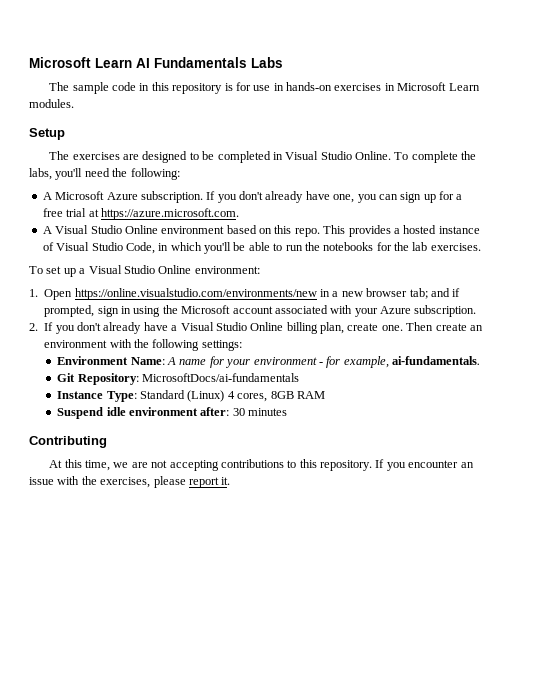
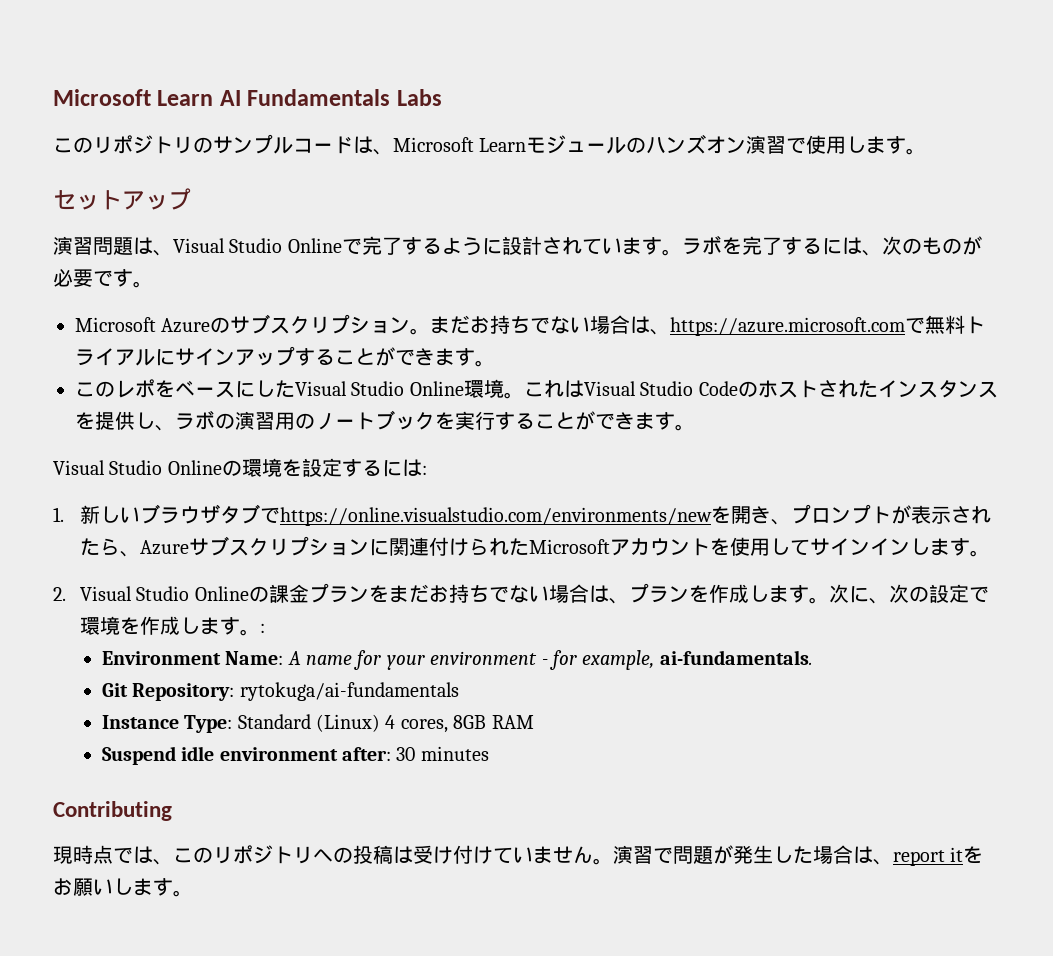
- The sample code in this repository is for use in hands-on exercises in Microsoft Learn modules.
- Setup
- The exercises are designed to be completed in Visual Studio Online. To complete the labs, you'll need the following:
- A Microsoft Azure subscription. If you don't already have one, you can sign up for a free trial at https://azure.microsoft.com.
- A Visual Studio Online environment based on this repo. This provides a hosted instance of Visual Studio Code, in which you'll be able to run the notebooks for the lab exercises.
- To set up a Visual Studio Online environment:
- 1. Open https://online.visualstudio.com/environments/new in a new browser tab; and if prompted, sign in using the Microsoft account associated with your Azure subscription.
- 2. If you don't already have a Visual Studio Online billing plan, create one. Then create an environment with the following settings:
+ このリポジトリのサンプルコードは、Microsoft Learnモジュールのハンズオン演習で使用します。
+ セットアップ
+ 演習問題は、Visual Studio Onlineで完了するように設計されています。ラボを完了するには、次のものが必要です。
+ Microsoft Azureのサブスクリプション。まだお持ちでない場合は、https://azure.microsoft.comで無料トライアルにサインアップすることができます。
+ このレポをベースにしたVisual Studio Online環境。これはVisual Studio Codeのホストされたインスタンスを提供し、ラボの演習用のノートブックを実行することができます。
+ Visual Studio Onlineの環境を設定するには:
+ 1.新しいブラウザタブでhttps://online.visualstudio.com/environments/newを開き、プロンプトが表示されたら、Azureサブスクリプションに関連付けられたMicrosoftアカウントを使用してサインインします。
+ 2. Visual Studio Onlineの課金プランをまだお持ちでない場合は、プランを作成します。次に、次の設定で環境を作成します。:
- Git Repository: MicrosoftDocs/ai-fundamentals
+ Git Repository: rytokuga/ai-fundamentals
- At this time, we are not accepting contributions to this repository. If you encounter an issue with the exercises, please report it.
+ 現時点では、このリポジトリへの投稿は受け付けていません。演習で問題が発生した場合は、report itをお願いします。

